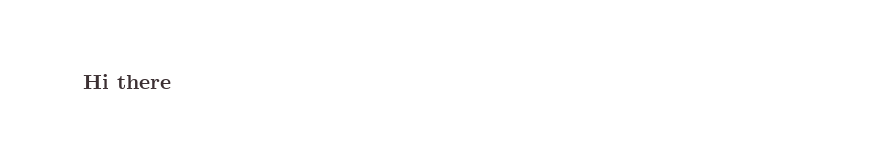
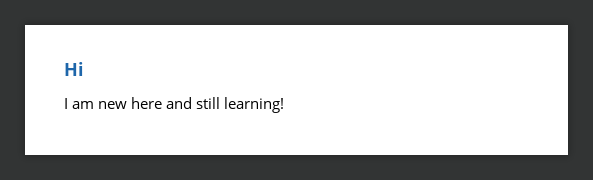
- Hi there
+ Hi
+ I am new here and still learning!

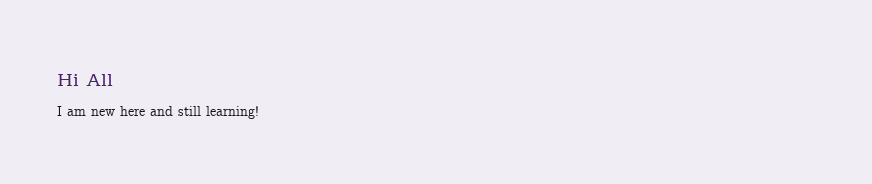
- Hi
+ Hi All

